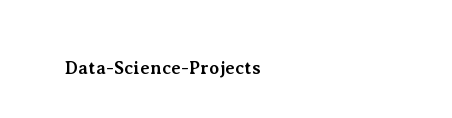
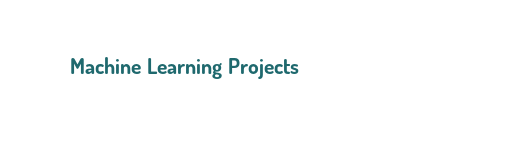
- Data-Science-Projects
+ Machine Learning Projects

